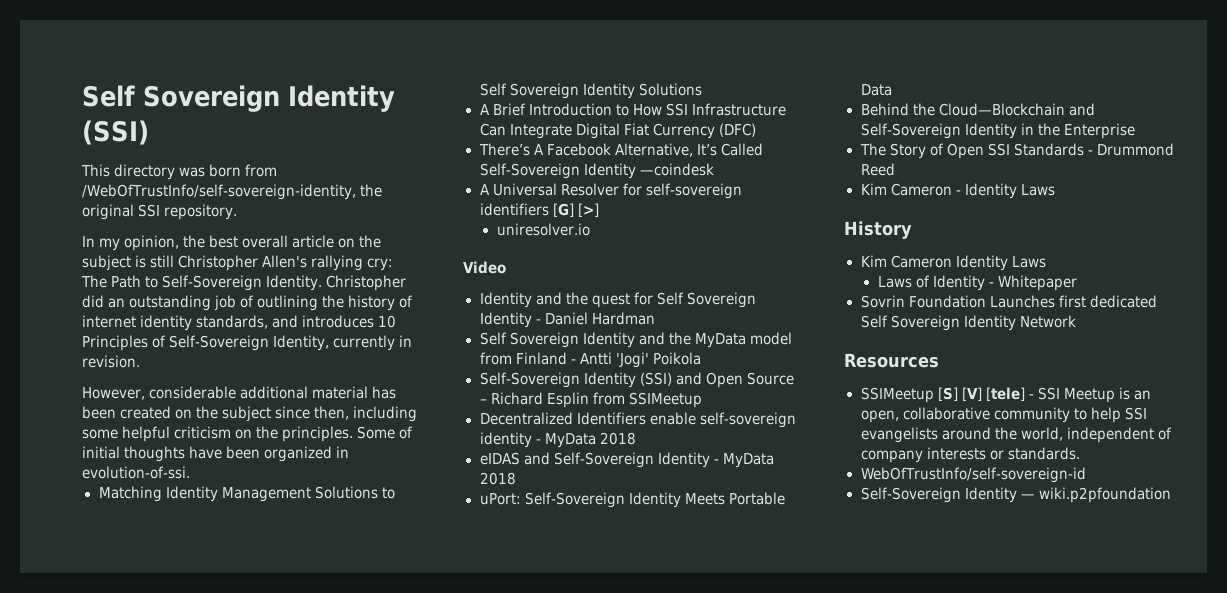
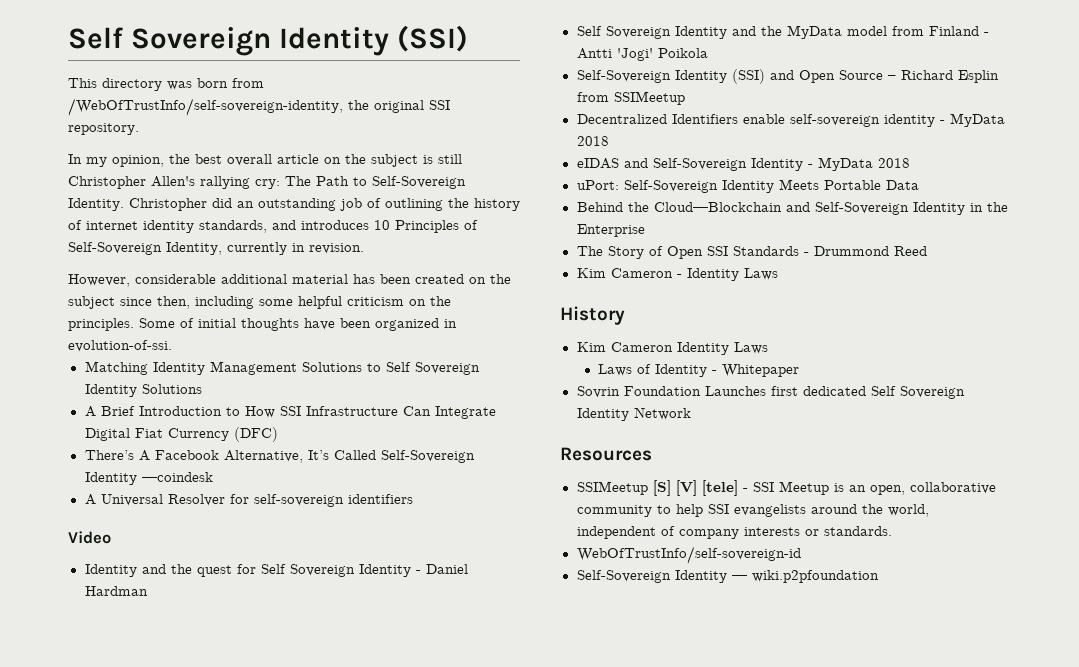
- A Universal Resolver for self-sovereign identifiers [G] [>]
- uniresolver.io
+ A Universal Resolver for self-sovereign identifiers

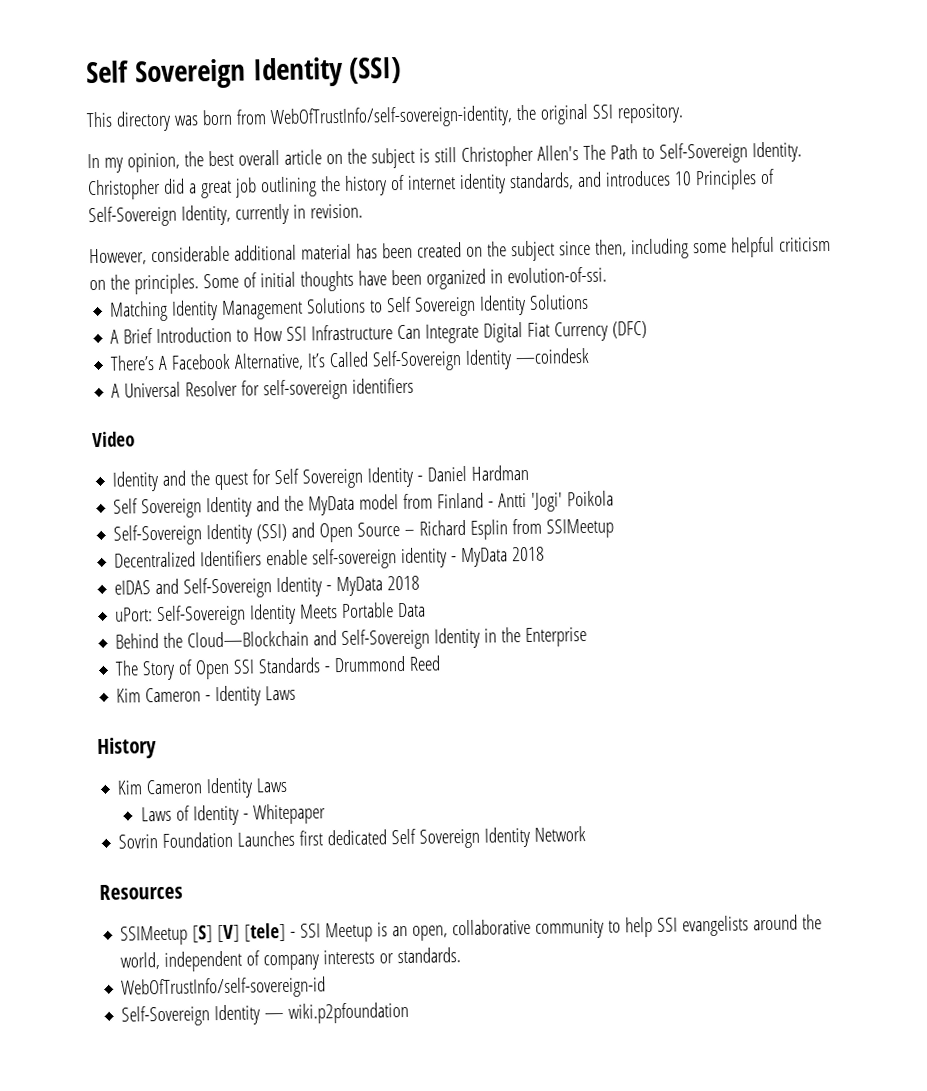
- This directory was born from /WebOfTrustInfo/self-sovereign-identity, the original SSI repository.
+ This directory was born from WebOfTrustInfo/self-sovereign-identity, the original SSI repository.
- In my opinion, the best overall article on the subject is still Christopher Allen's rallying cry: The Path to Self-Sovereign Identity.
+ In my opinion, the best overall article on the subject is still Christopher Allen's The Path to Self-Sovereign Identity.
- Christopher did an outstanding job of outlining the history of internet identity standards, and introduces 10 Principles of Self-Sovereign Identity, currently in revision.
+ Christopher did a great job outlining the history of internet identity standards, and introduces 10 Principles of Self-Sovereign Identity, currently in revision.

